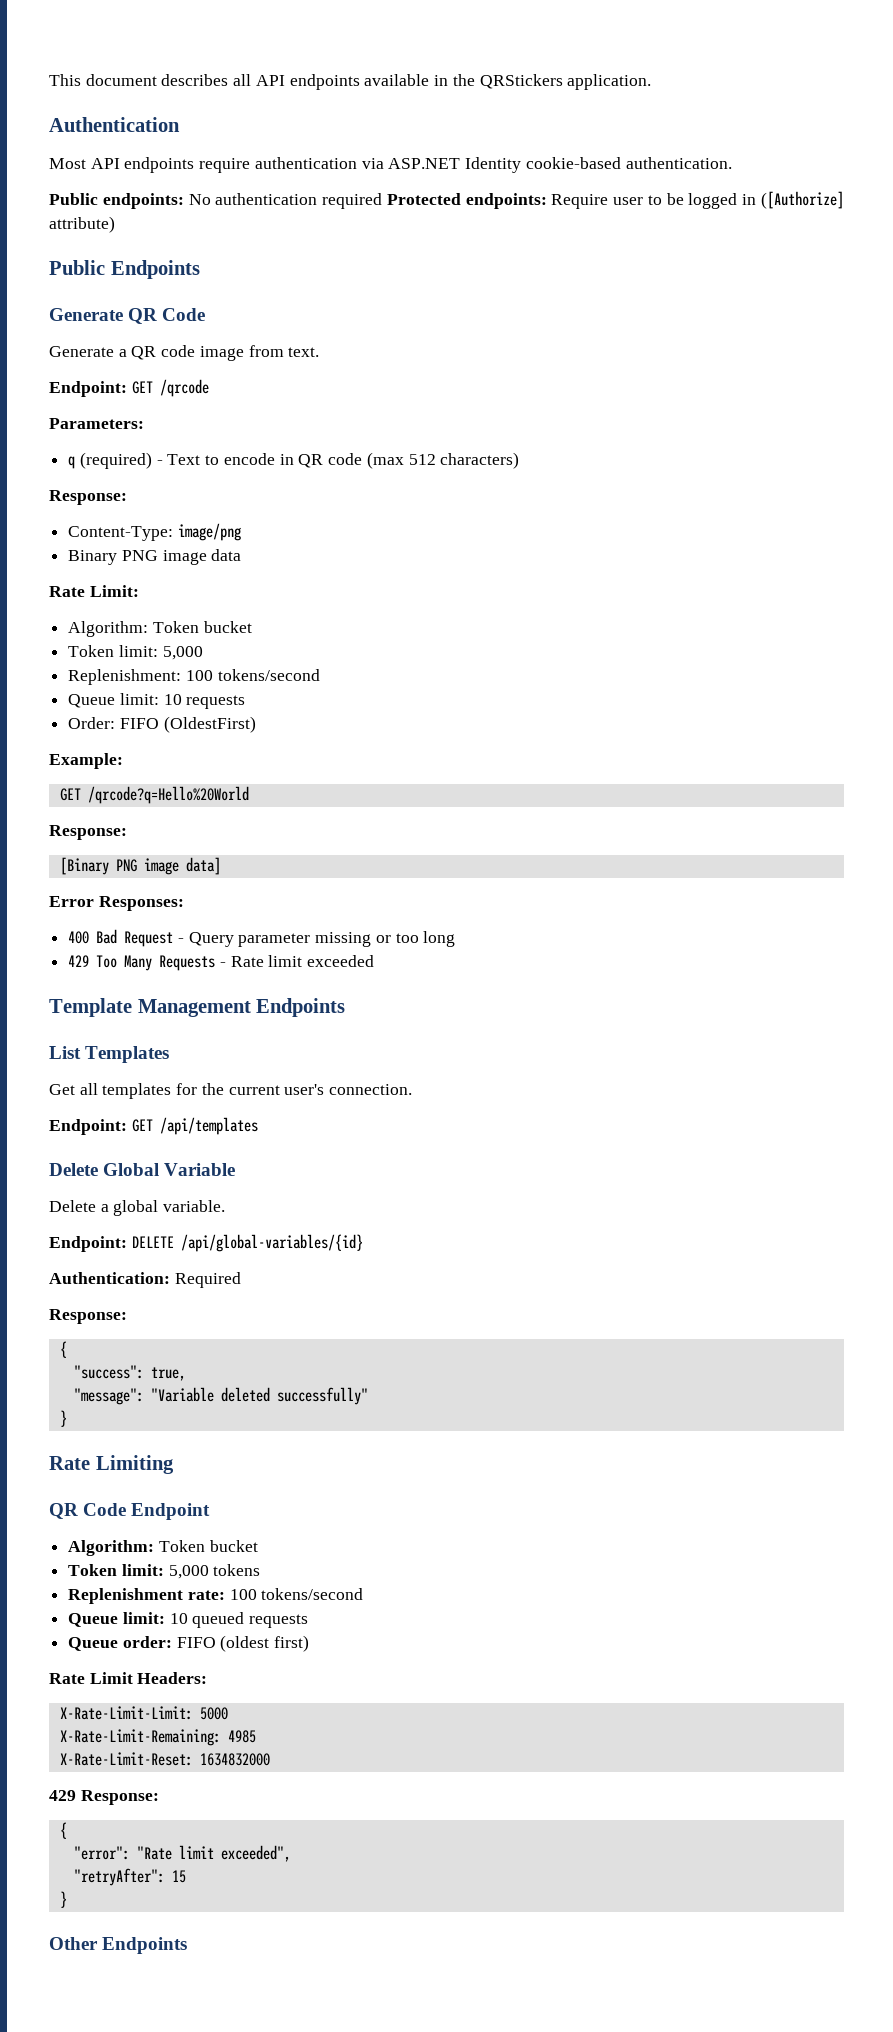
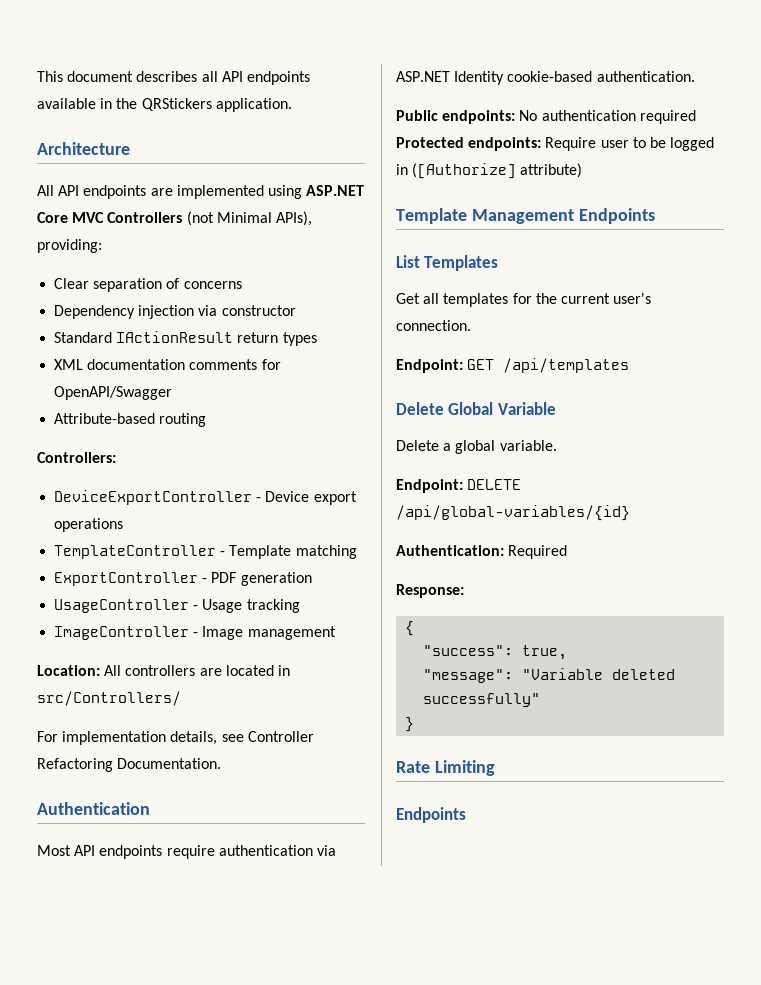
+ Architecture
+ All API endpoints are implemented using ASP.NET Core MVC Controllers (not Minimal APIs), providing:
+ Clear separation of concerns
+ Dependency injection via constructor
+ Standard IActionResult return types
+ XML documentation comments for OpenAPI/Swagger
+ Attribute-based routing
+ Controllers:
+ DeviceExportController - Device export operations
+ TemplateController - Template matching
+ ExportController - PDF generation
+ UsageController - Usage tracking
+ ImageController - Image management
+ Location: All controllers are located in src/Controllers/
+ For implementation details, see Controller Refactoring Documentation.
- Public Endpoints
- Generate QR Code
- Generate a QR code image from text.
- Endpoint: GET /qrcode
- Parameters:
- q (required) - Text to encode in QR code (max 512 characters)
- Response:
- Content-Type: image/png
- Binary PNG image data
- Rate Limit:
- Algorithm: Token bucket
- Token limit: 5,000
- Replenishment: 100 tokens/second
- Queue limit: 10 requests
- Order: FIFO (OldestFirst)
- Example:
- GET /qrcode?q=Hello%20World
- Response:
- [Binary PNG image data]
- Error Responses:
- 400 Bad Request - Query parameter missing or too long
- 429 Too Many Requests - Rate limit exceeded
  Rate Limiting
- QR Code Endpoint
- Algorithm: Token bucket
- Token limit: 5,000 tokens
- Replenishment rate: 100 tokens/second
- Queue limit: 10 queued requests
- Queue order: FIFO (oldest first)
- Rate Limit Headers:
- X-Rate-Limit-Limit: 5000
- X-Rate-Limit-Remaining: 4985
- X-Rate-Limit-Reset: 1634832000
- 429 Response:
- {
- "error": "Rate limit exceeded",
- "retryAfter": 15
- }
- Other Endpoints
+ Endpoints

